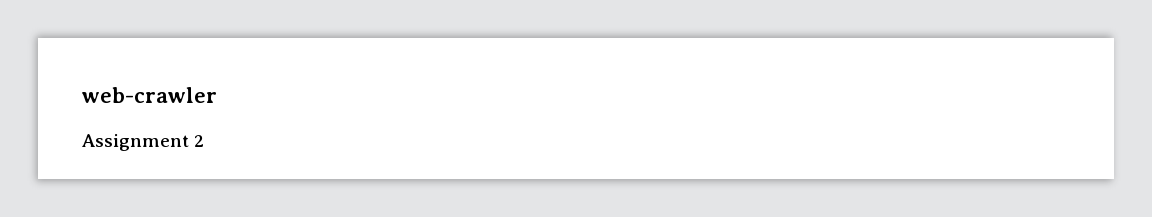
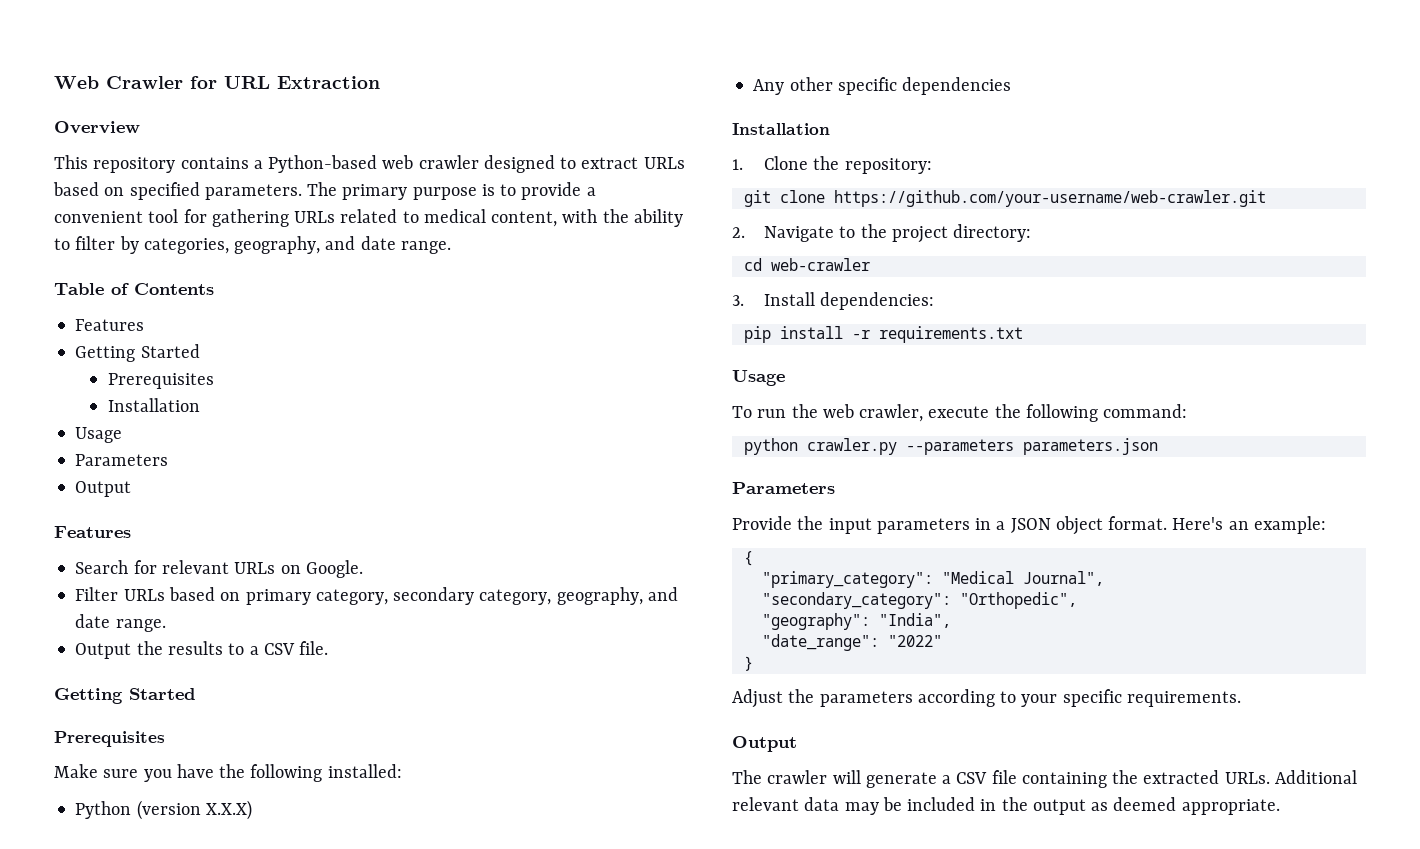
- web-crawler
- Assignment 2
+ Web Crawler for URL Extraction
+ Overview
+ This repository contains a Python-based web crawler designed to extract URLs based on specified parameters. The primary purpose is to provide a convenient tool for gathering URLs related to medical content, with the ability to filter by categories, geography, and date range.
+ Table of Contents
+ Features
+ Getting Started
+ Prerequisites
+ Installation
+ Usage
+ Parameters
+ Output
+ Features
+ Search for relevant URLs on Google.
+ Filter URLs based on primary category, secondary category, geography, and date range.
+ Output the results to a CSV file.
+ Getting Started
+ Prerequisites
+ Make sure you have the following installed:
+ Python (version X.X.X)
+ Any other specific dependencies
+ Installation
+ 1. Clone the repository:
+ git clone https://github.com/your-username/web-crawler.git
+ 2. Navigate to the project directory:
+ cd web-crawler
+ 3. Install dependencies:
+ pip install -r requirements.txt
+ Usage
+ To run the web crawler, execute the following command:
+ python crawler.py --parameters parameters.json
+ Parameters
+ Provide the input parameters in a JSON object format. Here's an example:
+ {
+ "primary_category": "Medical Journal",
+ "secondary_category": "Orthopedic",
+ "geography": "India",
+ "date_range": "2022"
+ }
+ Adjust the parameters according to your specific requirements.
+ Output
+ The crawler will generate a CSV file containing the extracted URLs. Additional relevant data may be included in the output as deemed appropriate.

